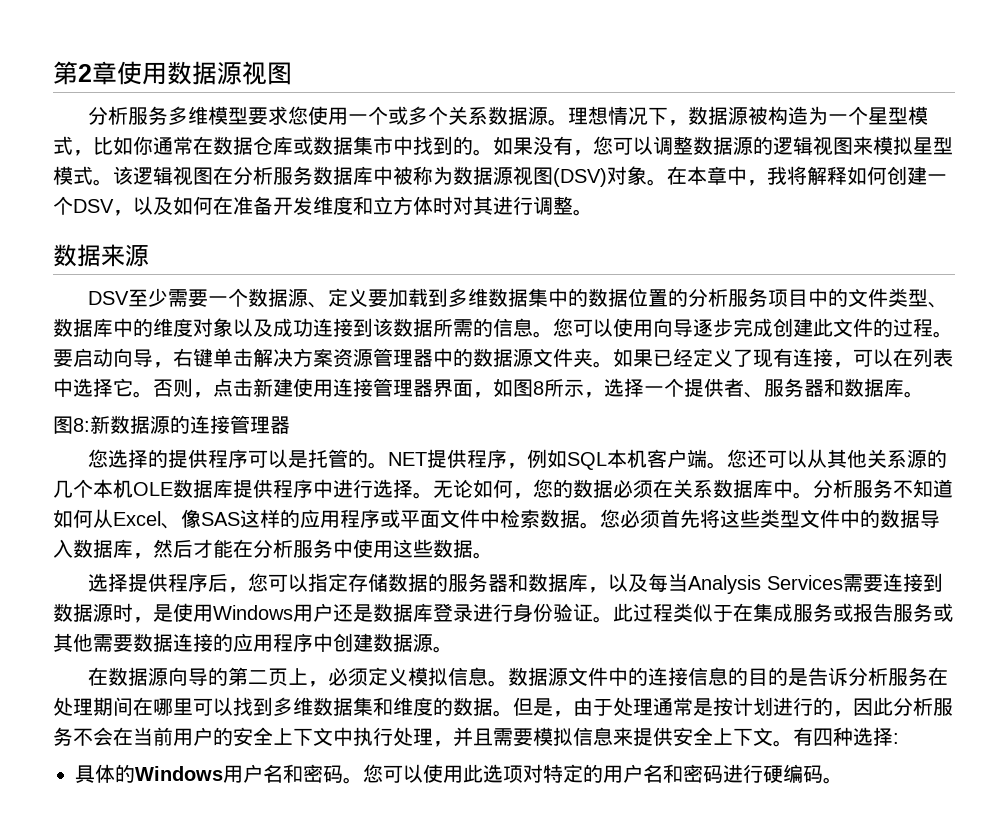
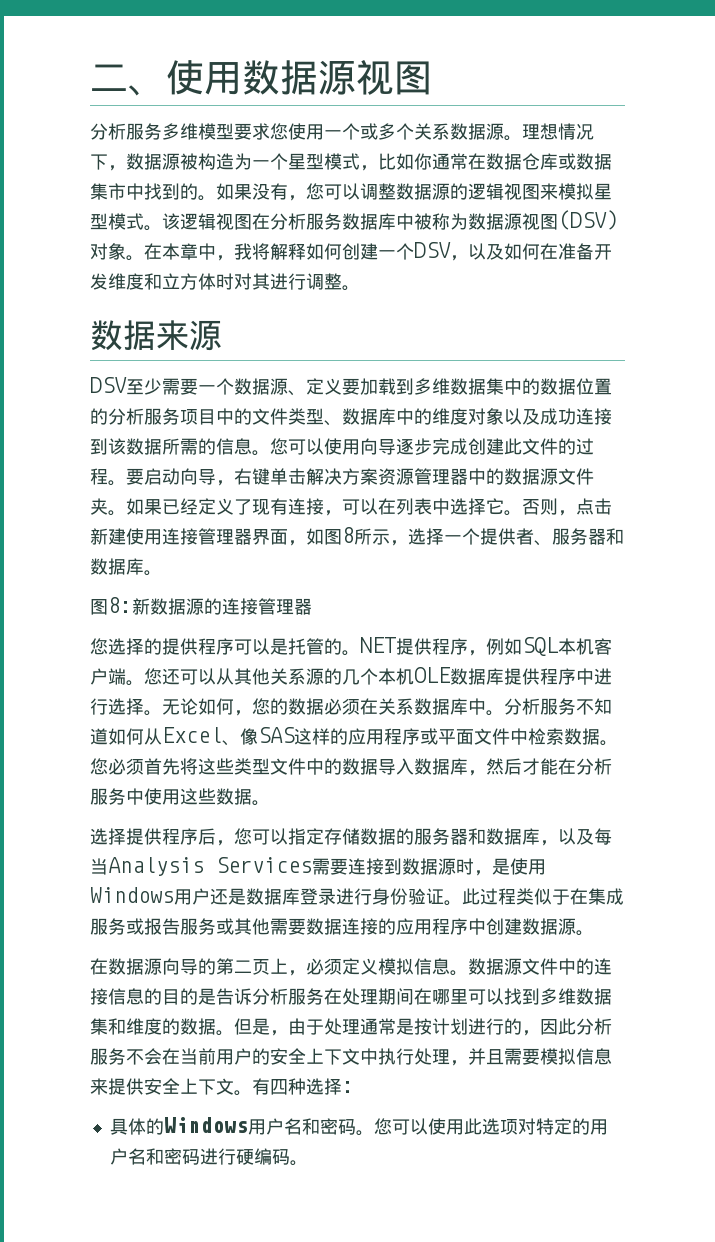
- 第2章使用数据源视图
+ 二、使用数据源视图

